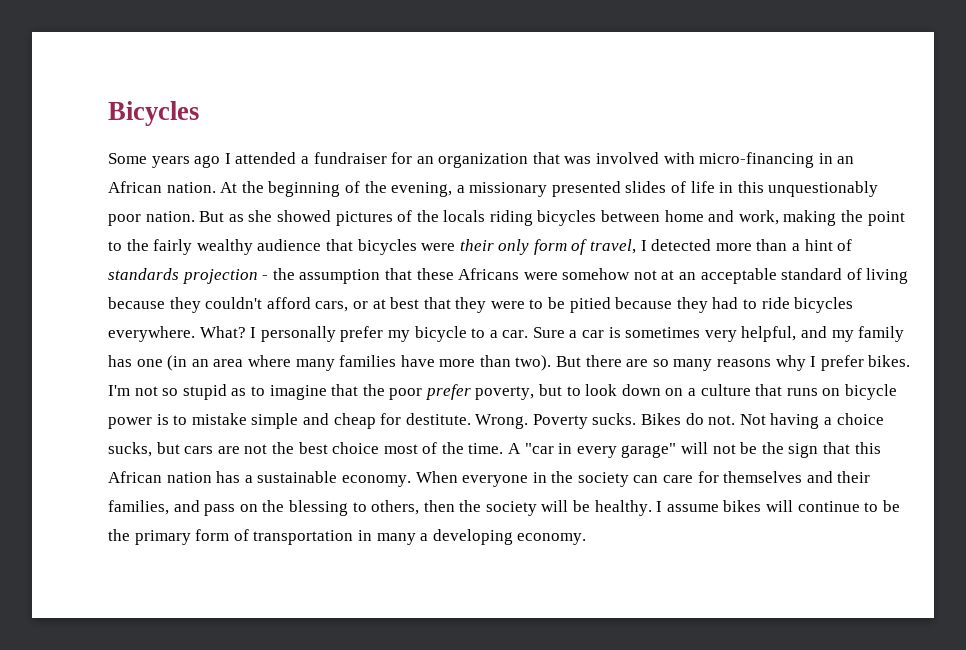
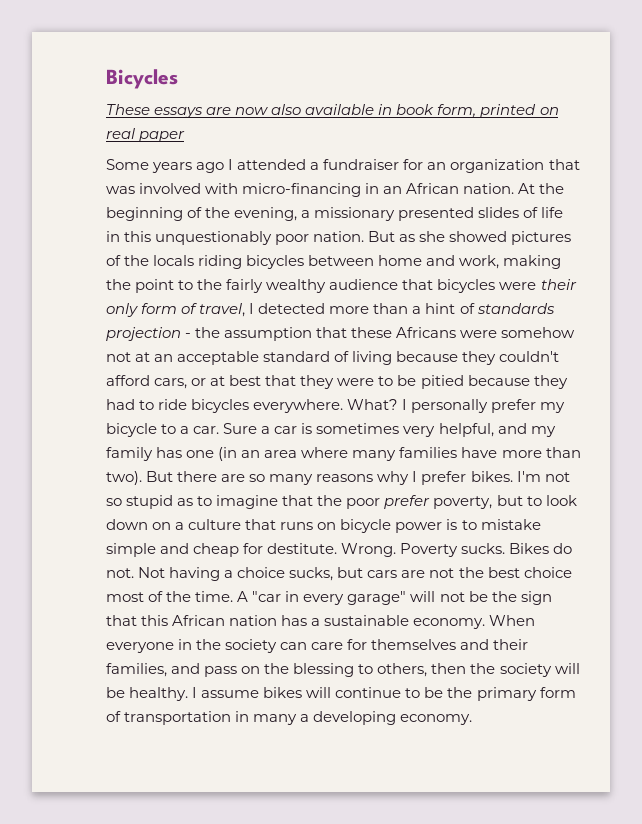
+ These essays are now also available in book form, printed on real paper

